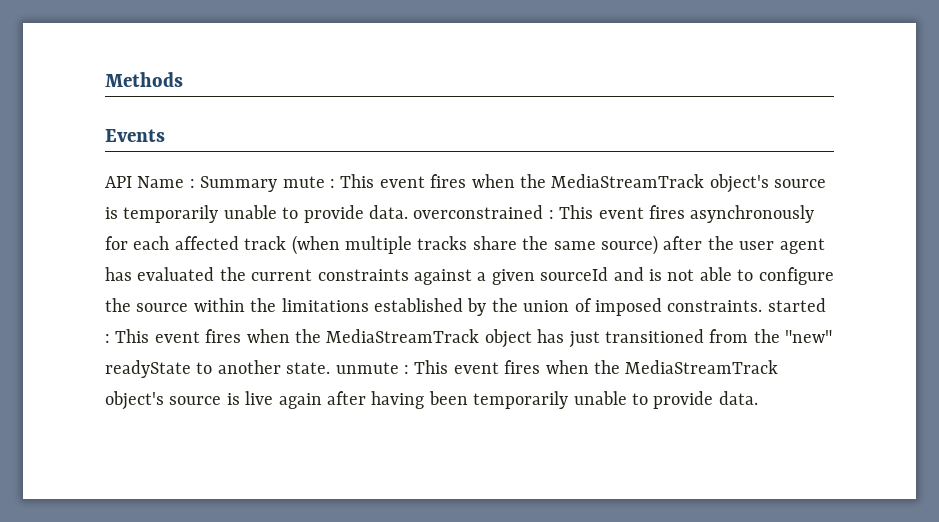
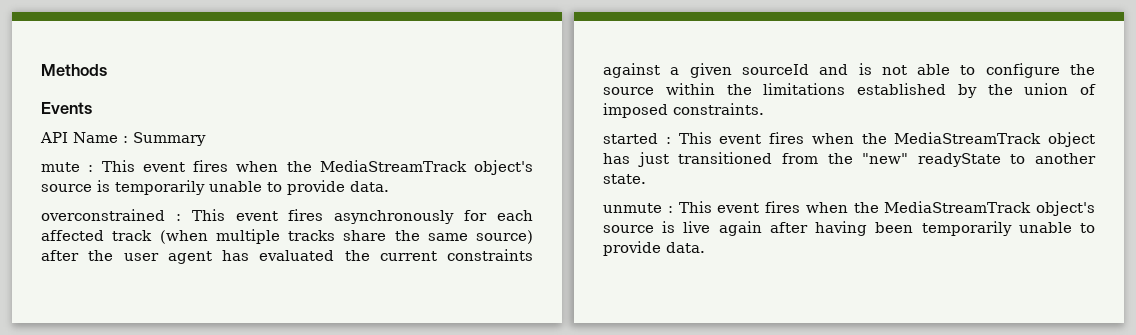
- Summary mute :
+ Summary
+ mute :
- This event fires when the MediaStreamTrack object's source is temporarily unable to provide data. overconstrained :
+ This event fires when the MediaStreamTrack object's source is temporarily unable to provide data.
+ overconstrained :
- This event fires asynchronously for each affected track (when multiple tracks share the same source) after the user agent has evaluated the current constraints against a given sourceId and is not able to configure the source within the limitations established by the union of imposed constraints. started :
+ This event fires asynchronously for each affected track (when multiple tracks share the same source) after the user agent has evaluated the current constraints against a given sourceId and is not able to configure the source within the limitations established by the union of imposed constraints.
+ started :
- This event fires when the MediaStreamTrack object has just transitioned from the "new" readyState to another state. unmute :
+ This event fires when the MediaStreamTrack object has just transitioned from the "new" readyState to another state.
+ unmute :

